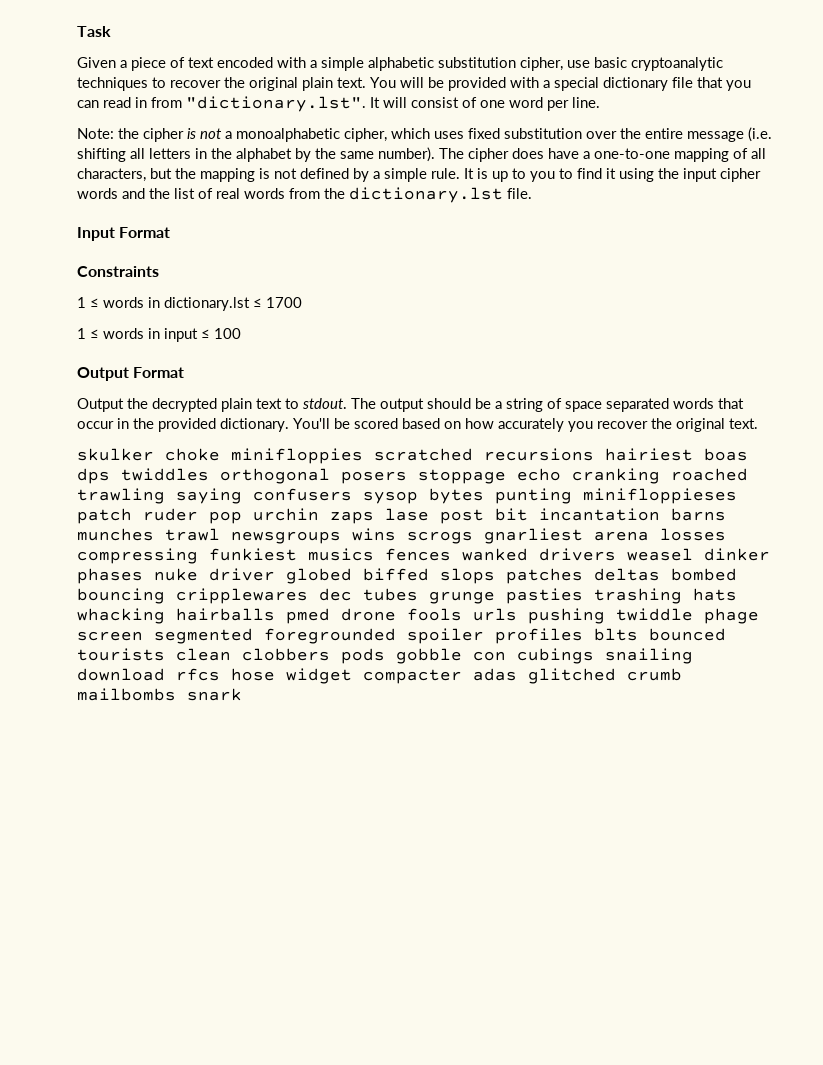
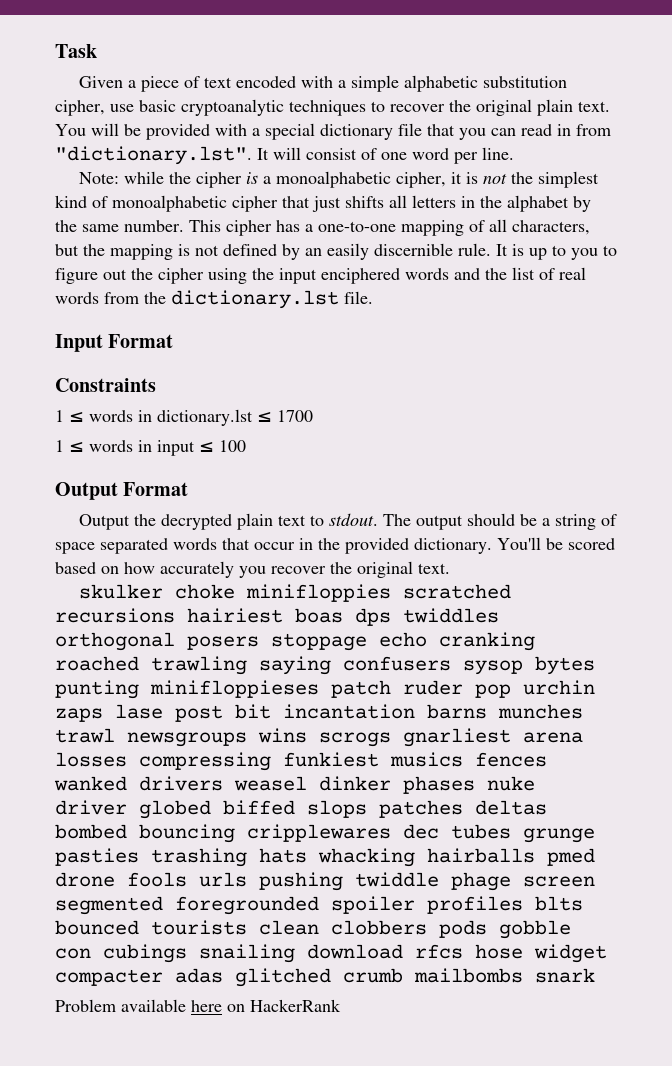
- Note: the cipher is not a monoalphabetic cipher, which uses fixed substitution over the entire message (i.e. shifting all letters in the alphabet by the same number). The cipher does have a one-to-one mapping of all characters, but the mapping is not defined by a simple rule.
+ Note: while the cipher is a monoalphabetic cipher, it is not the simplest kind of monoalphabetic cipher that just shifts all letters in the alphabet by the same number. This cipher has a one-to-one mapping of all characters, but the mapping is not defined by an easily discernible rule.
- It is up to you to find it using the input cipher words and the list of real words from the dictionary.lst file.
+ It is up to you to figure out the cipher using the input enciphered words and the list of real words from the dictionary.lst file.
+ Problem available here on HackerRank

